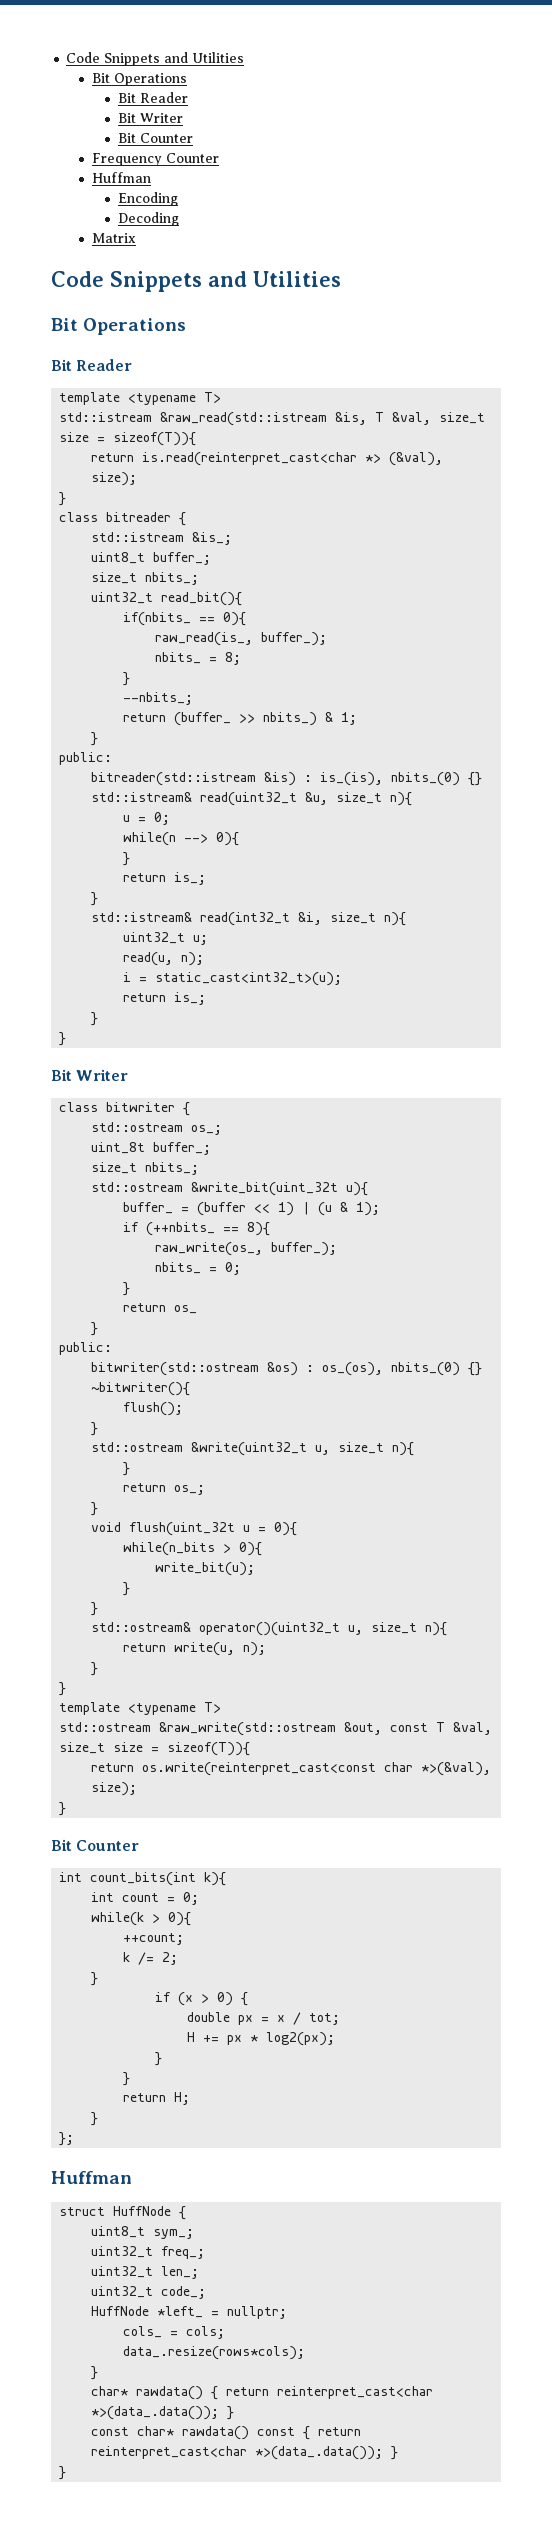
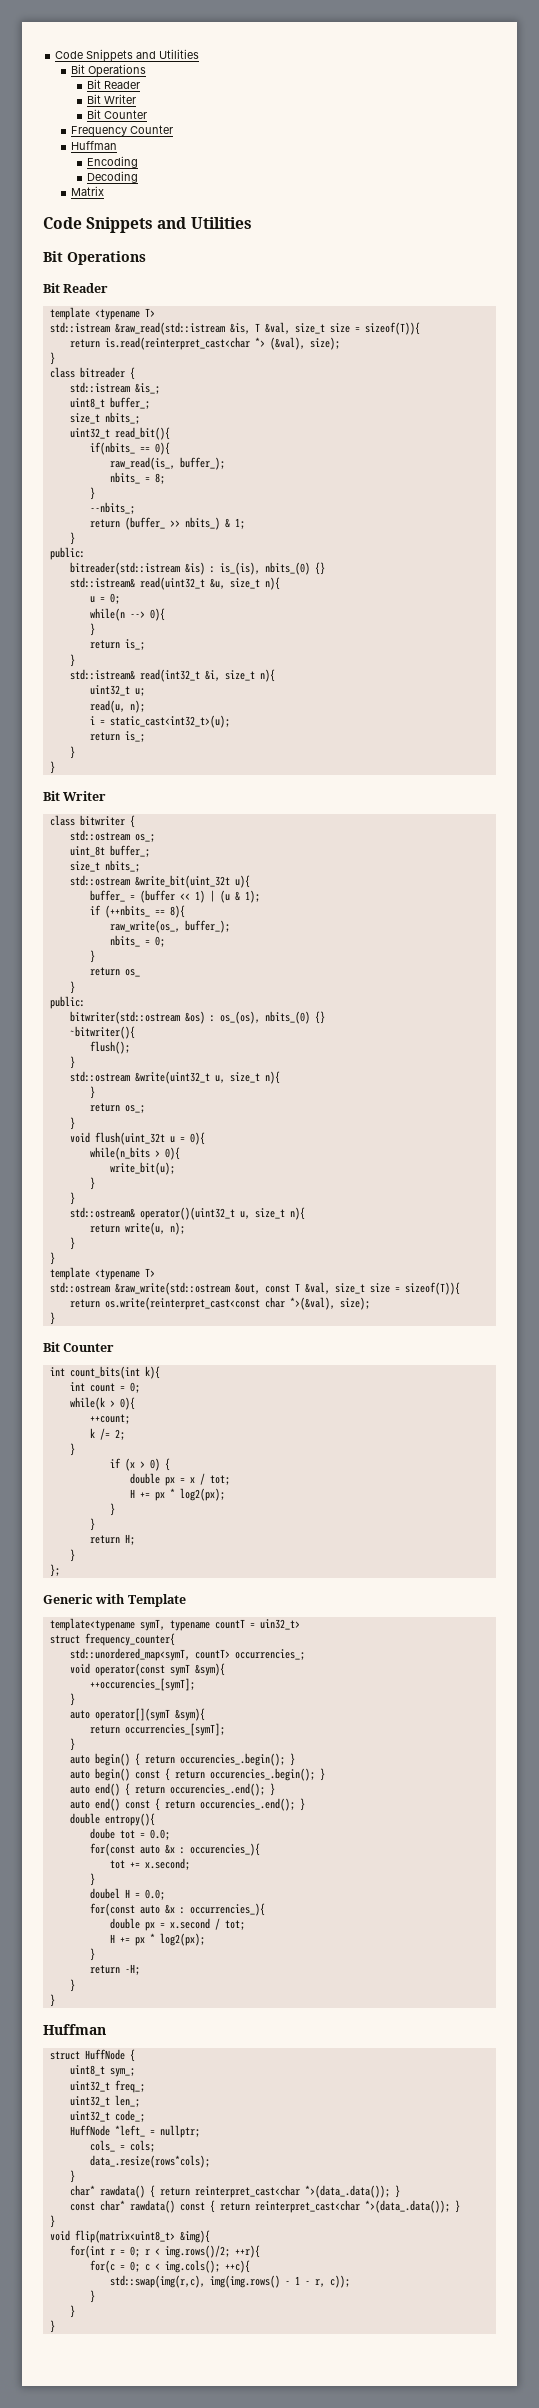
+ Generic with Template
+ template<typename symT, typename countT = uin32_t>
+ struct frequency_counter{
+ std::unordered_map<symT, countT> occurrencies_;
+ void operator(const symT &sym){
+ ++occurencies_[symT];
+ }
+ auto operator[](symT &sym){
+ return occurrencies_[symT];
+ }
+ auto begin() { return occurencies_.begin(); }
+ auto begin() const { return occurencies_.begin(); }
+ auto end() { return occurencies_.end(); }
+ auto end() const { return occurencies_.end(); }
+ double entropy(){
+ doube tot = 0.0;
+ for(const auto &x : occurencies_){
+ tot += x.second;
+ }
+ doubel H = 0.0;
+ for(const auto &x : occurrencies_){
+ double px = x.second / tot;
+ H += px * log2(px);
+ }
+ return -H;
+ }
+ }
+ void flip(matrix<uint8_t> &img){
+ for(int r = 0; r < img.rows()/2; ++r){
+ for(c = 0; c < img.cols(); ++c){
+ std::swap(img(r,c), img(img.rows() - 1 - r, c));
+ }
+ }
+ }

